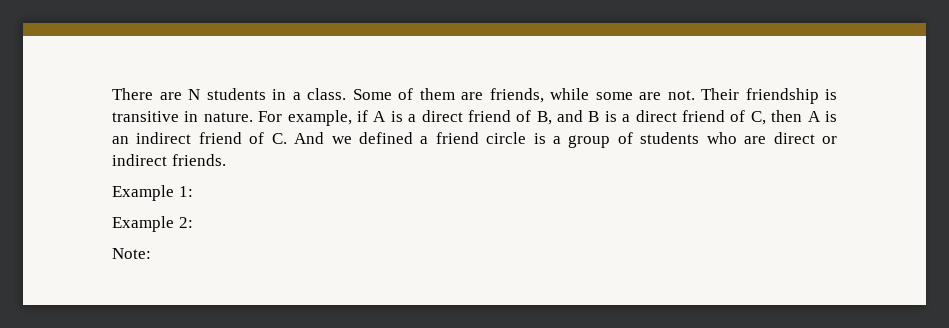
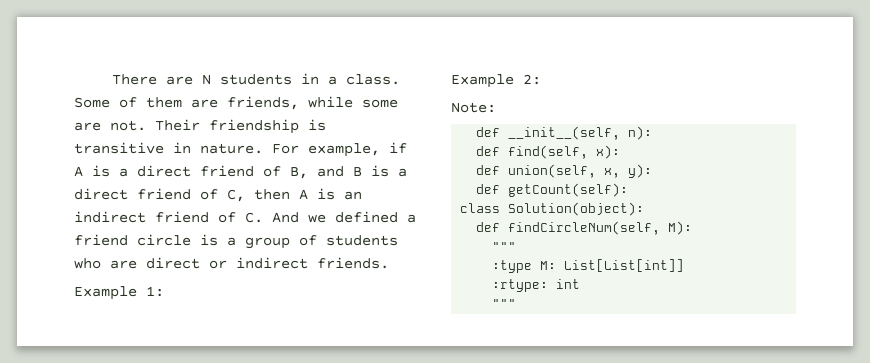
+ def __init__(self, n):
+ def find(self, x):
+ def union(self, x, y):
+ def getCount(self):
+ class Solution(object):
+ def findCircleNum(self, M):
+ """
+ :type M: List[List[int]]
+ :rtype: int
+ """

